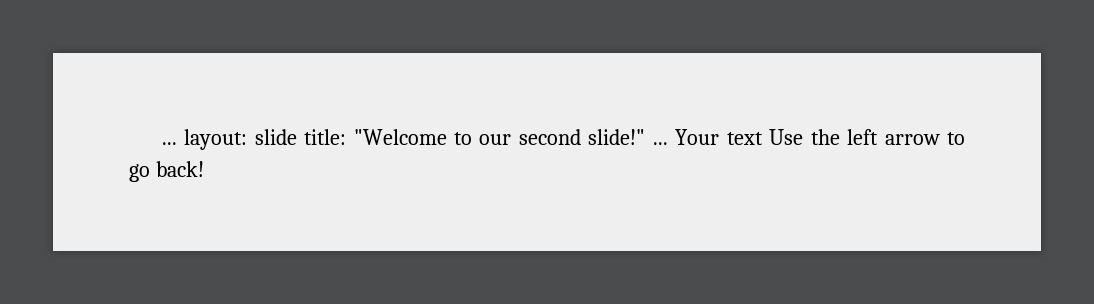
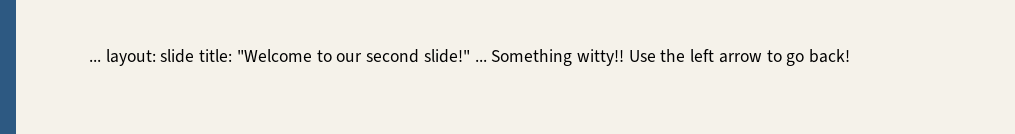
- Your text Use the left arrow to go back!
+ Something witty!! Use the left arrow to go back!

